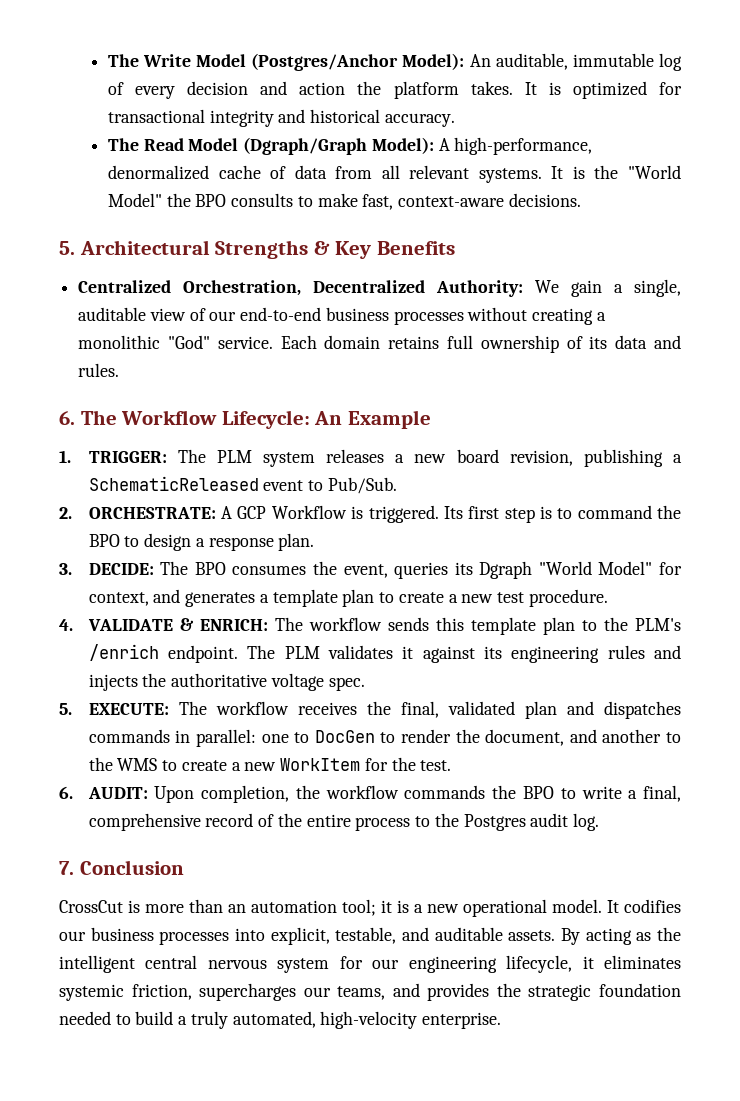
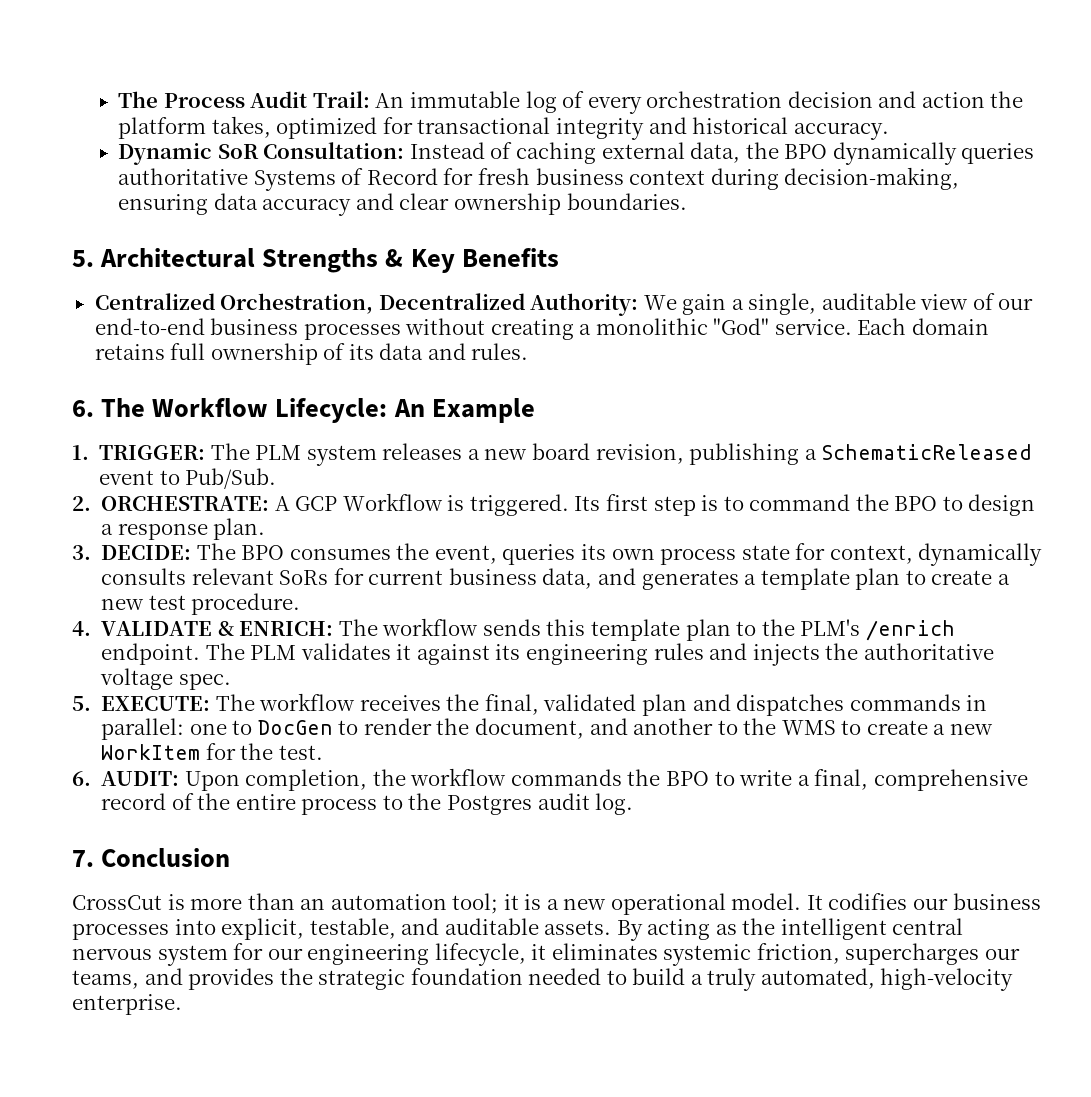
- The Write Model (Postgres/Anchor Model): An auditable, immutable log of every decision and action the platform takes. It is optimized for transactional integrity and historical accuracy.
+ The Process Audit Trail: An immutable log of every orchestration decision and action the platform takes, optimized for transactional integrity and historical accuracy.
- The Read Model (Dgraph/Graph Model): A high-performance, denormalized cache of data from all relevant systems. It is the "World Model" the BPO consults to make fast, context-aware decisions.
+ Dynamic SoR Consultation: Instead of caching external data, the BPO dynamically queries authoritative Systems of Record for fresh business context during decision-making, ensuring data accuracy and clear ownership boundaries.
- 3. DECIDE: The BPO consumes the event, queries its Dgraph "World Model" for context, and generates a template plan to create a new test procedure.
+ 3. DECIDE: The BPO consumes the event, queries its own process state for context, dynamically consults relevant SoRs for current business data, and generates a template plan to create a new test procedure.

